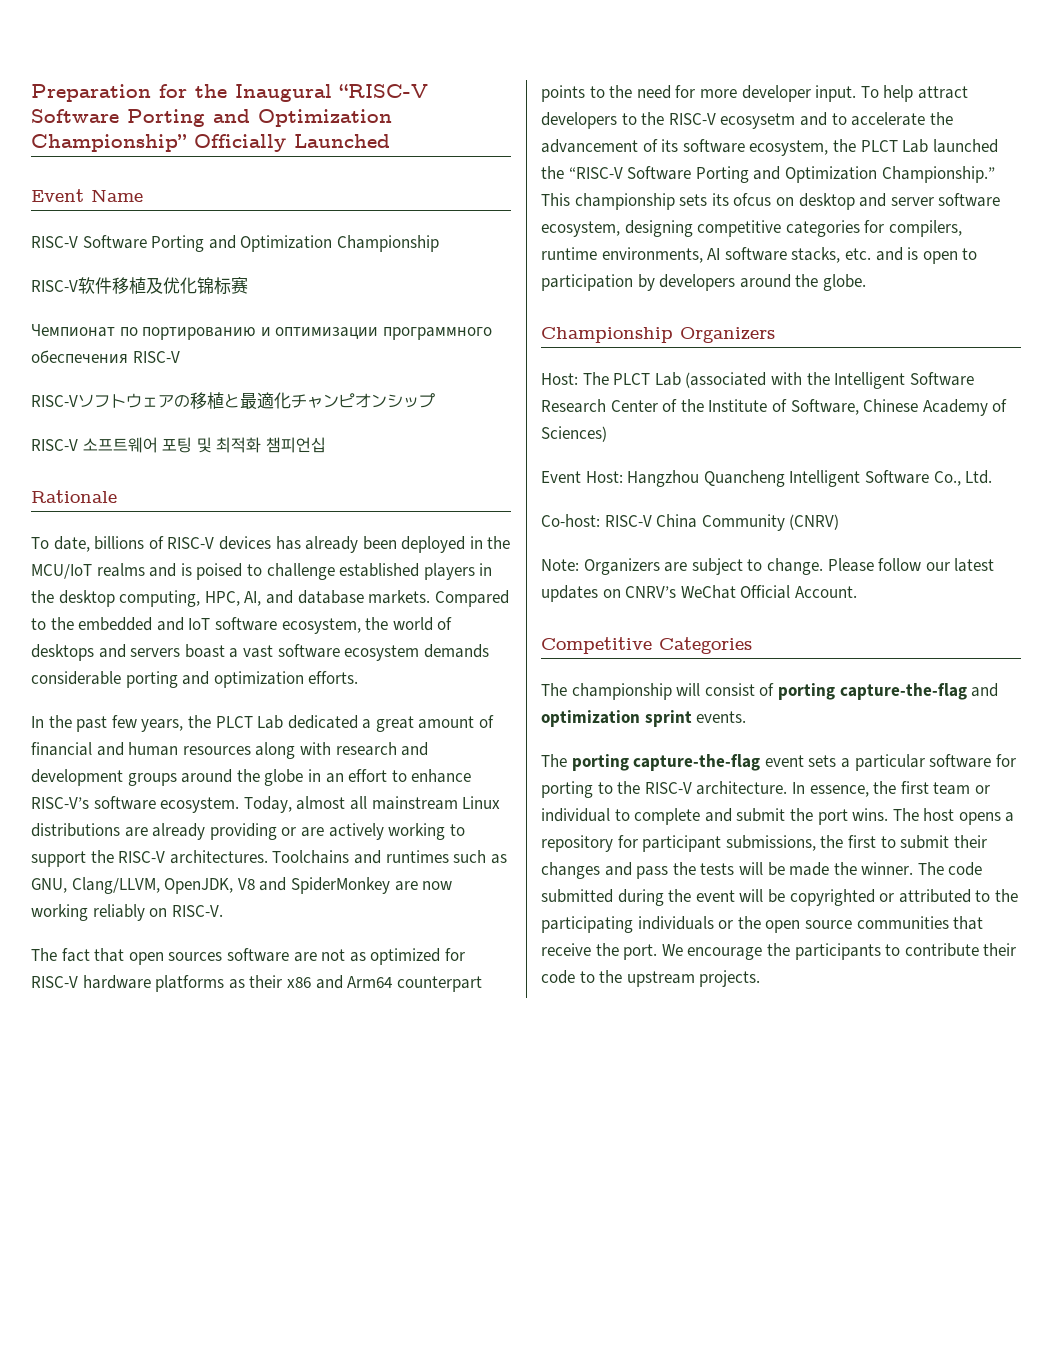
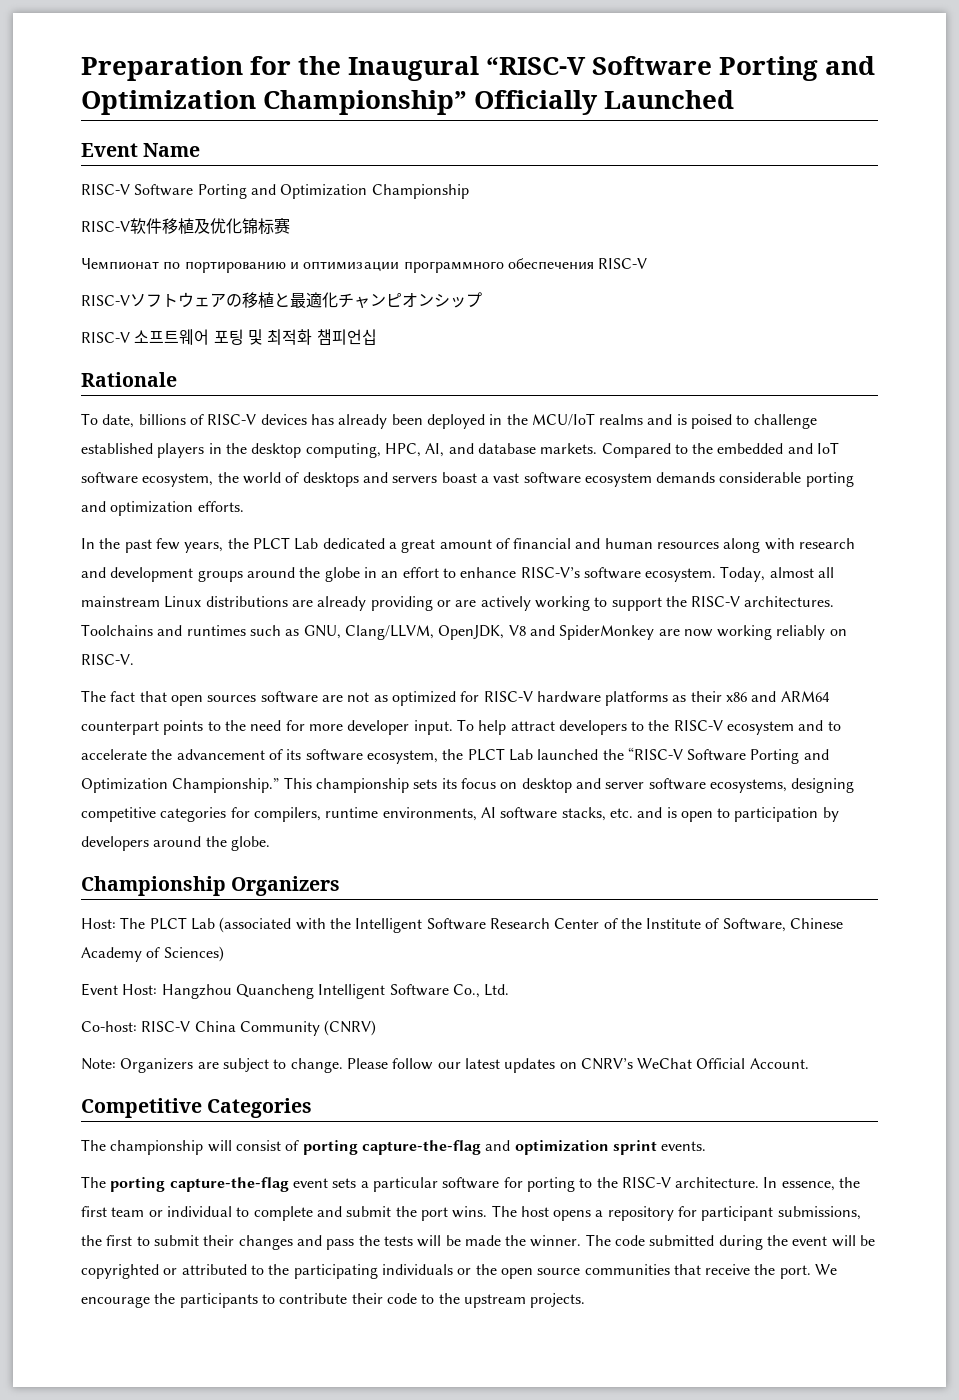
- The fact that open sources software are not as optimized for RISC-V hardware platforms as their x86 and Arm64 counterpart points to the need for more developer input.
+ The fact that open sources software are not as optimized for RISC-V hardware platforms as their x86 and ARM64 counterpart points to the need for more developer input.
- To help attract developers to the RISC-V ecosysetm and to accelerate the advancement of its software ecosystem, the PLCT Lab launched the “RISC-V Software Porting and Optimization Championship.”
+ To help attract developers to the RISC-V ecosystem and to accelerate the advancement of its software ecosystem, the PLCT Lab launched the “RISC-V Software Porting and Optimization Championship.”
- This championship sets its ofcus on desktop and server software ecosystem, designing competitive categories for compilers, runtime environments, AI software stacks, etc. and is open to participation by developers around the globe.
+ This championship sets its focus on desktop and server software ecosystems, designing competitive categories for compilers, runtime environments, AI software stacks, etc. and is open to participation by developers around the globe.

